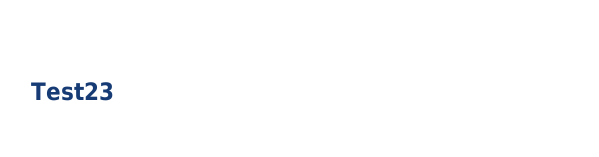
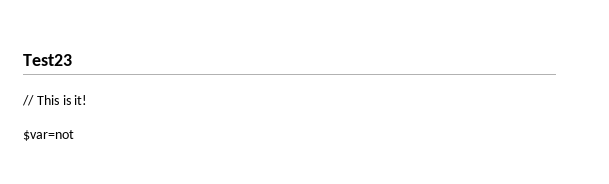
+ // This is it!
+ $var=not

